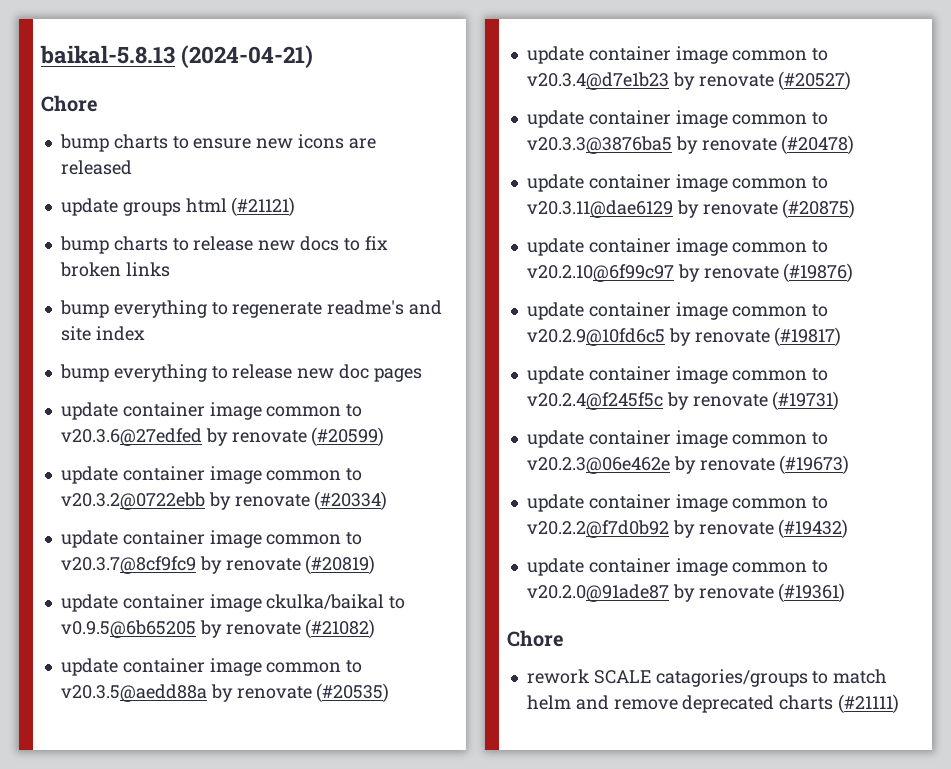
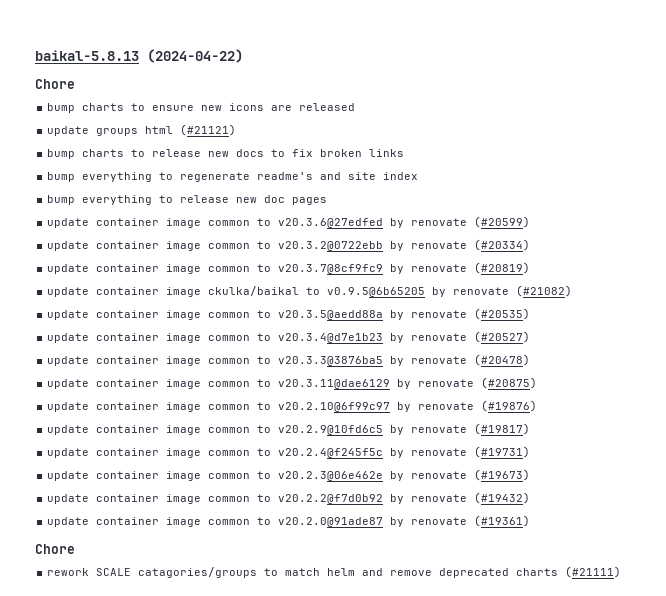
- baikal-5.8.13 (2024-04-21)
+ baikal-5.8.13 (2024-04-22)

